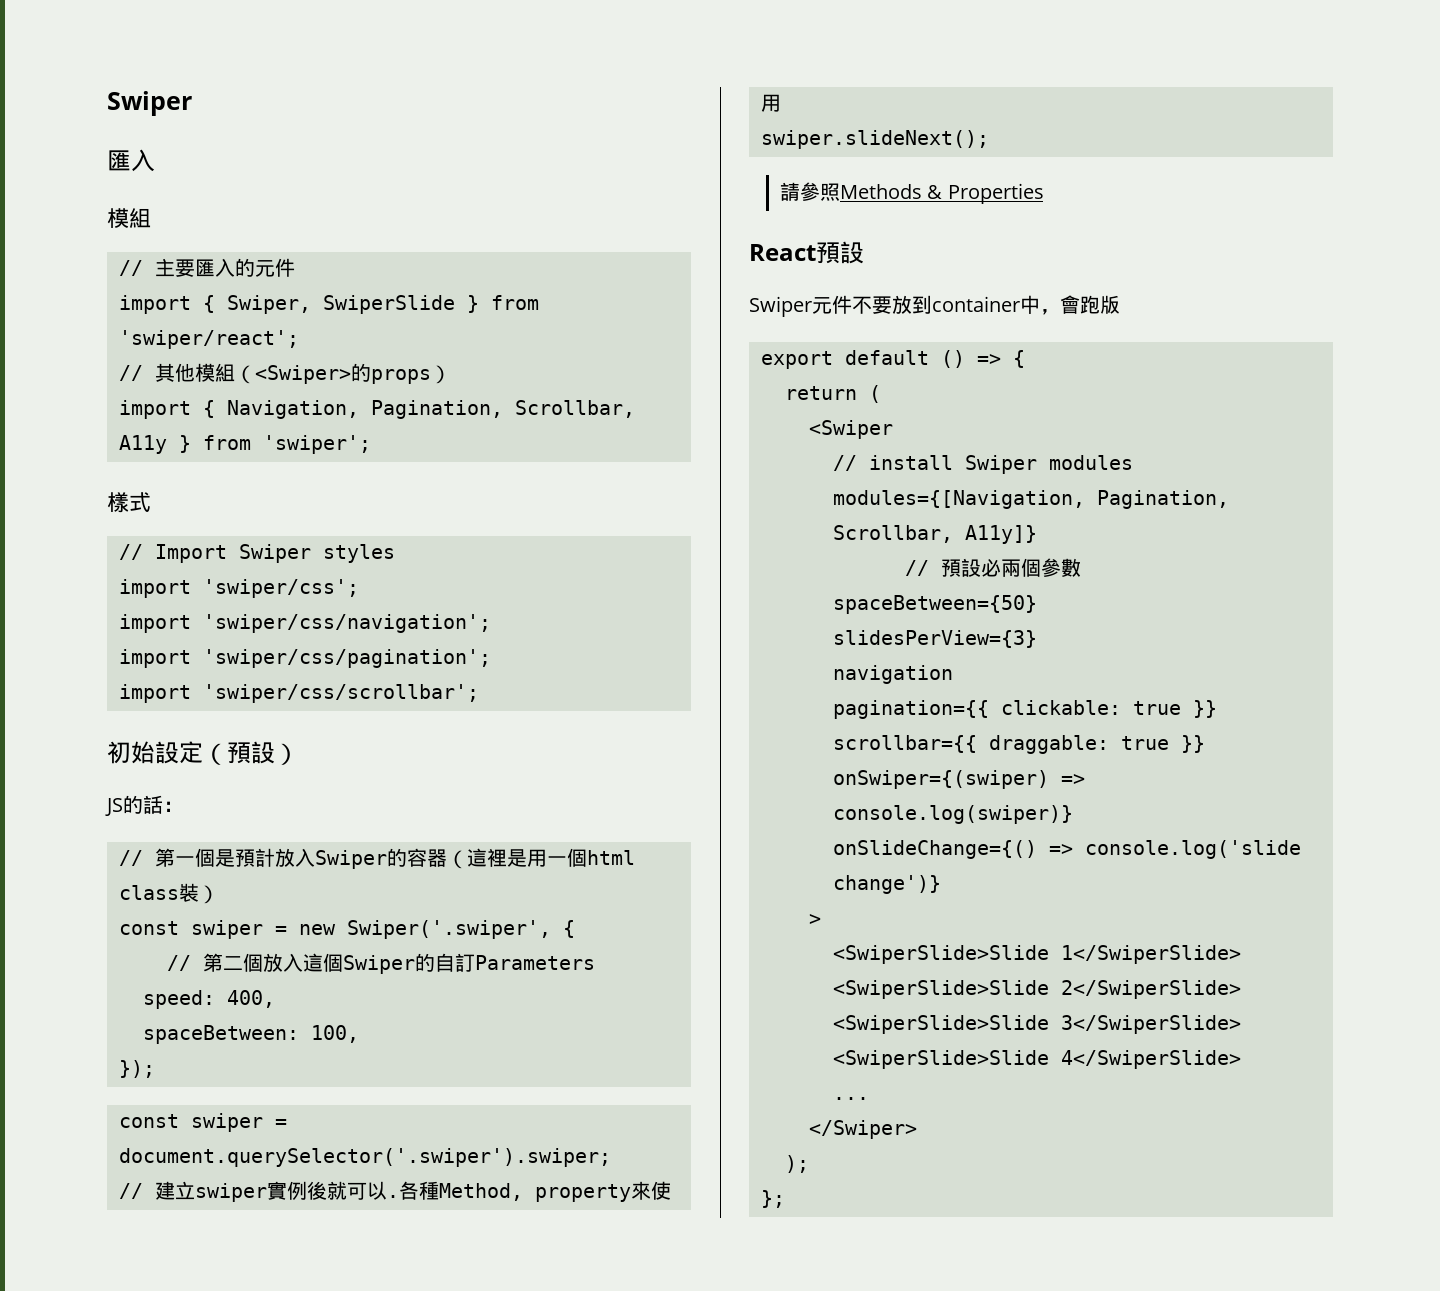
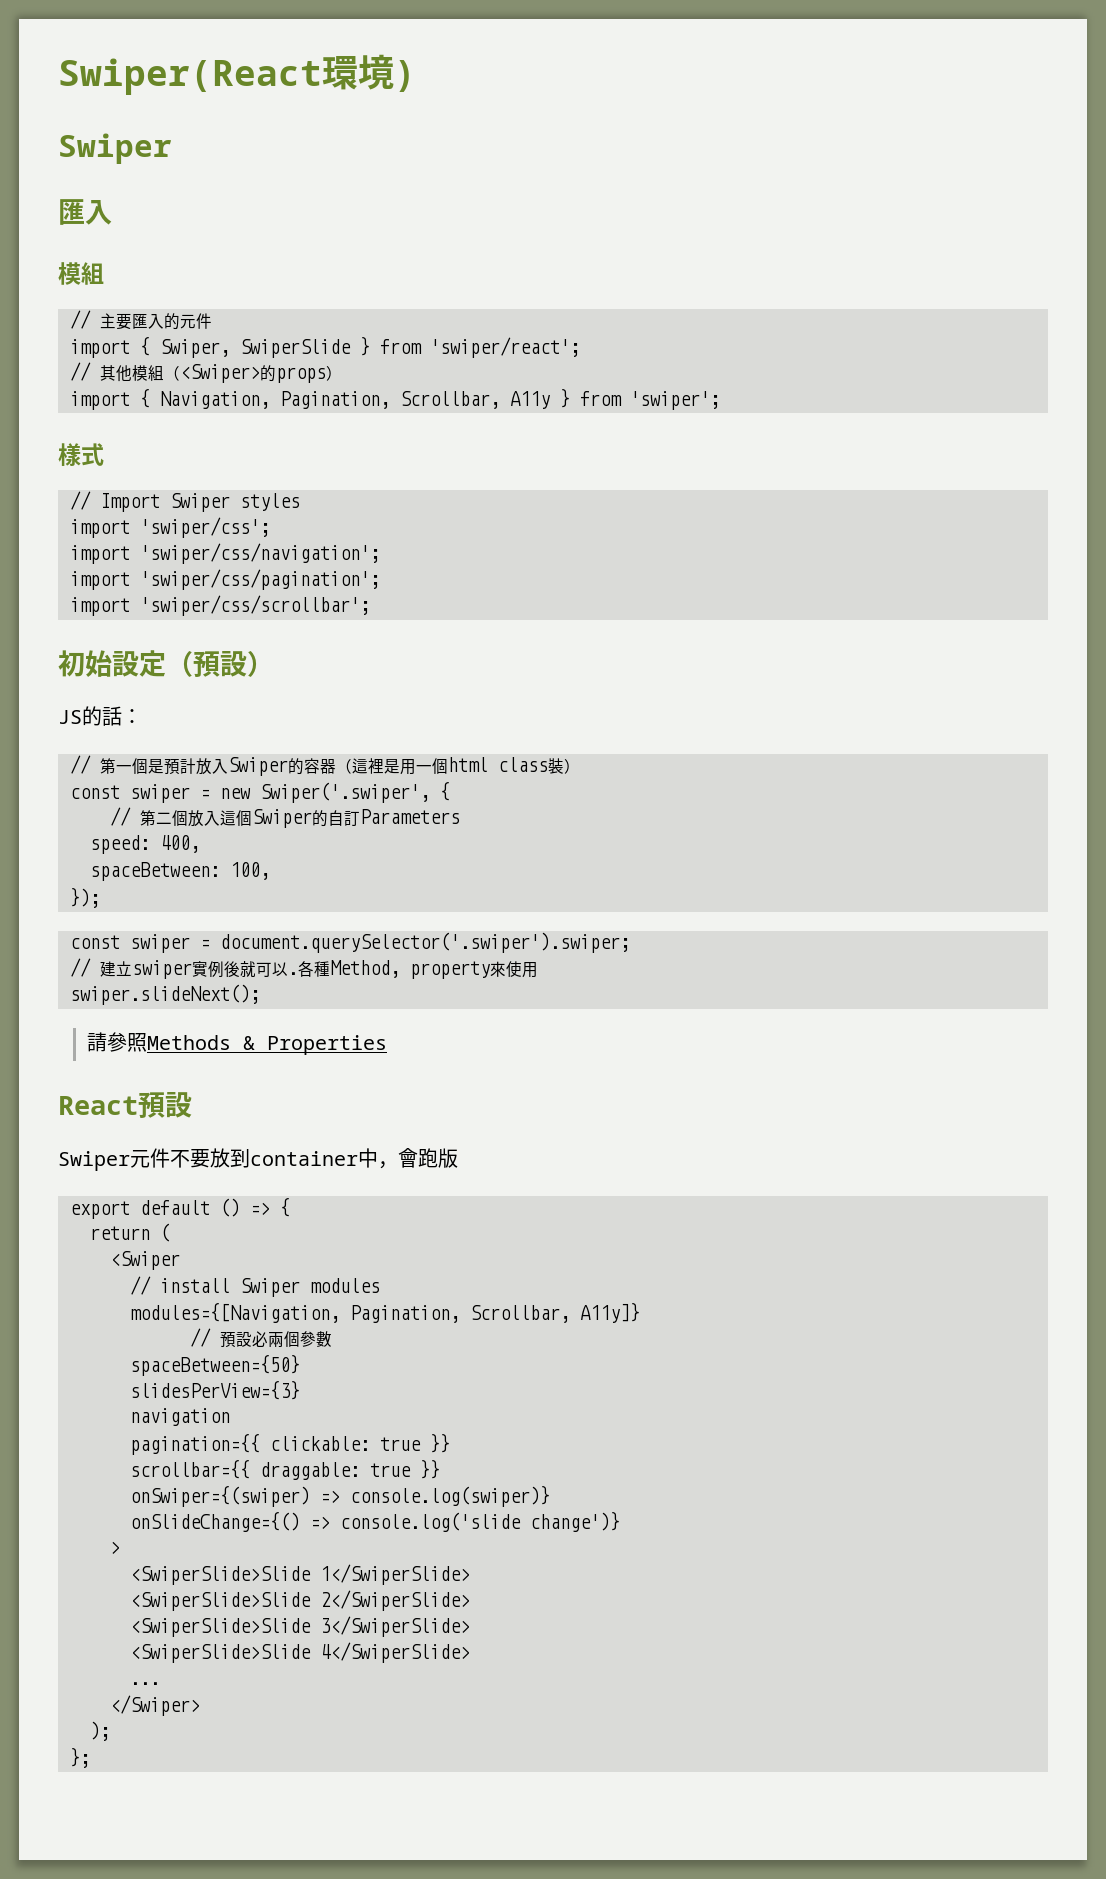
+ Swiper(React環境)

